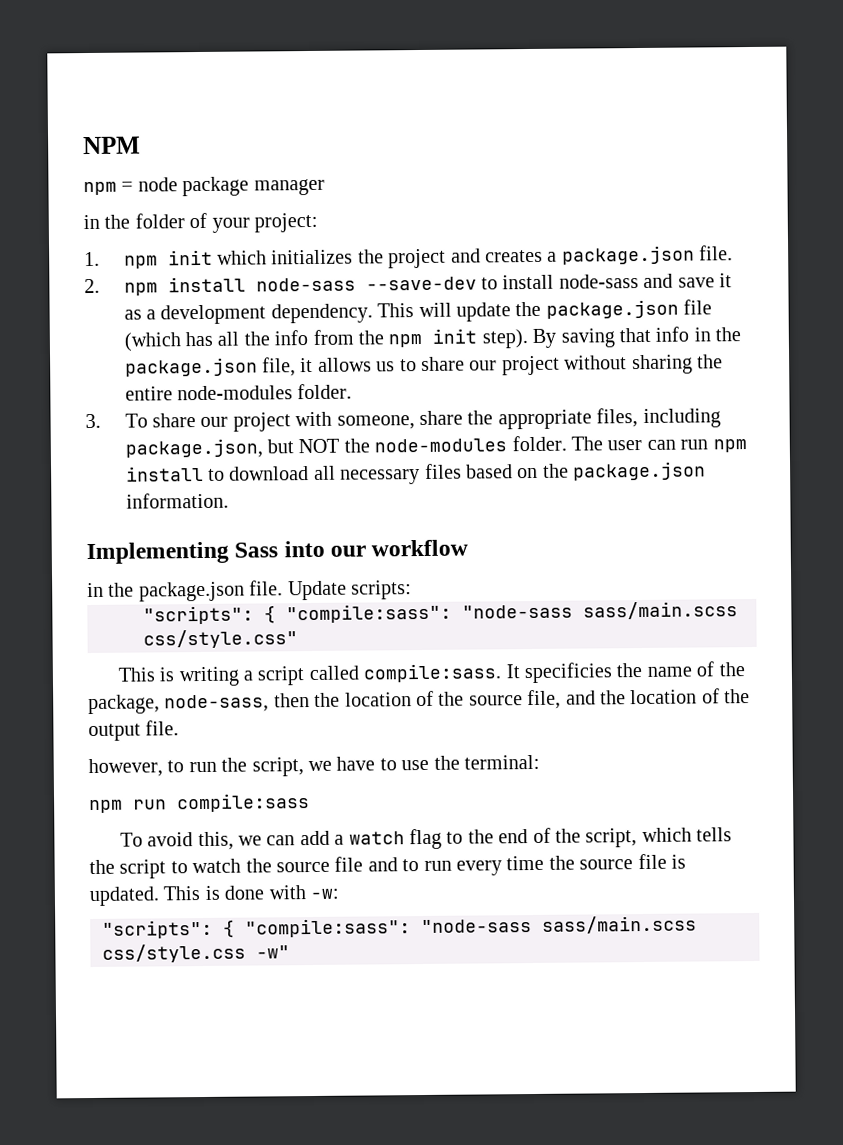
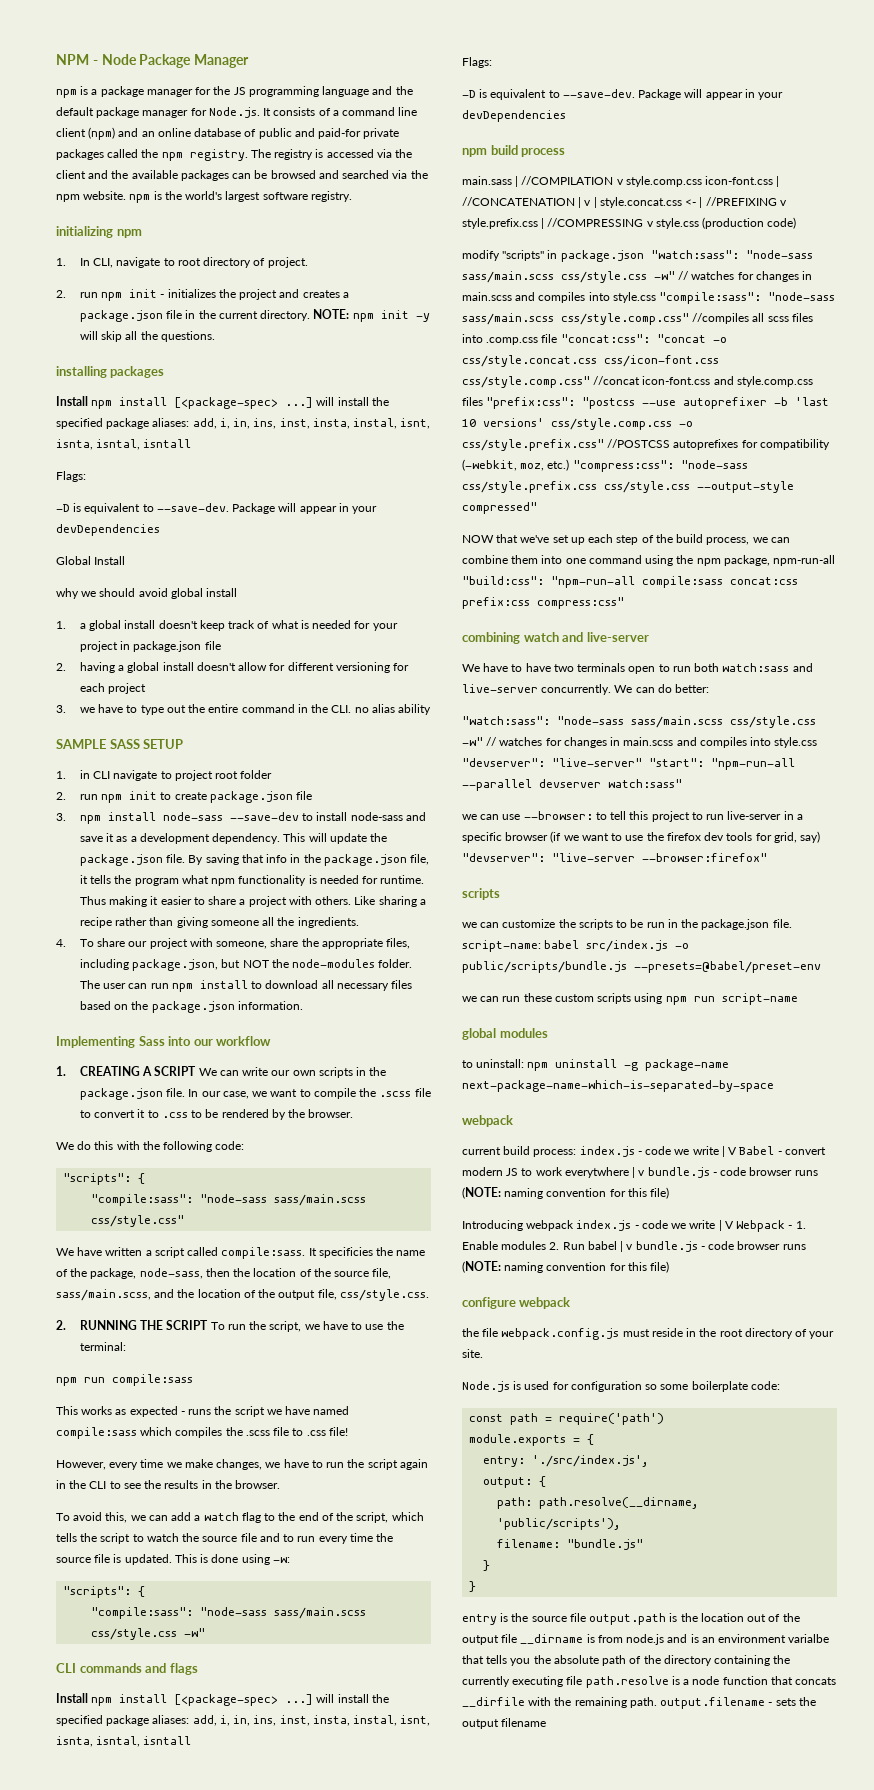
- NPM
- npm = node package manager
- in the folder of your project:
- 1. npm init which initializes the project and creates a package.json file.
- 2. npm install node-sass --save-dev to install node-sass and save it as a development dependency.
+ NPM - Node Package Manager
+ npm is a package manager for the JS programming language and the default package manager for Node.js. It consists of a command line client (npm) and an online database of public and paid-for private packages called the npm registry. The registry is accessed via the client and the available packages can be browsed and searched via the npm website. npm is the world's largest software registry.
+ initializing npm
+ 1. In CLI, navigate to root directory of project.
+ 2. run npm init - initializes the project and creates a package.json file in the current directory. NOTE: npm init -y will skip all the questions.
+ installing packages
+ Install npm install [<package-spec> ...] will install the specified package aliases: add, i, in, ins, inst, insta, instal, isnt, isnta, isntal, isntall
+ Flags:
+ -D is equivalent to --save-dev. Package will appear in your devDependencies
+ Global Install
+ why we should avoid global install
+ 1. a global install doesn't keep track of what is needed for your project in package.json file
+ 2. having a global install doesn't allow for different versioning for each project
+ 3. we have to type out the entire command in the CLI. no alias ability
+ SAMPLE SASS SETUP
+ 1. in CLI navigate to project root folder
+ 2. run npm init to create package.json file
+ 3. npm install node-sass --save-dev to install node-sass and save it as a development dependency.
- This will update the package.json file (which has all the info from the npm init step).
+ This will update the package.json file.
- By saving that info in the package.json file, it allows us to share our project without sharing the entire node-modules folder.
- 3. To share our project with someone, share the appropriate files, including package.json, but NOT the node-modules folder.
+ By saving that info in the package.json file, it tells the program what npm functionality is needed for runtime. Thus making it easier to share a project with others. Like sharing a recipe rather than giving someone all the ingredients.
+ 4. To share our project with someone, share the appropriate files, including package.json, but NOT the node-modules folder.
- in the package.json file. Update scripts:
- "scripts": { "compile:sass": "node-sass sass/main.scss css/style.css"
+ 1. CREATING A SCRIPT We can write our own scripts in the package.json file. In our case, we want to compile the .scss file to convert it to .css to be rendered by the browser.
+ We do this with the following code:
+ "scripts": {
+ "compile:sass": "node-sass sass/main.scss css/style.css"
- This is writing a script called compile:sass.
+ We have written a script called compile:sass.
- It specificies the name of the package, node-sass, then the location of the source file, and the location of the output file.
- however, to run the script, we have to use the terminal:
+ It specificies the name of the package, node-sass, then the location of the source file, sass/main.scss, and the location of the output file, css/style.css.
+ 2. RUNNING THE SCRIPT To run the script, we have to use the terminal:
+ This works as expected - runs the script we have named compile:sass which compiles the .scss file to .css file!
+ However, every time we make changes, we have to run the script again in the CLI to see the results in the browser.
- This is done with -w:
- "scripts": { "compile:sass": "node-sass sass/main.scss css/style.css -w"
+ This is done using -w:
+ "scripts": {
+ "compile:sass": "node-sass sass/main.scss css/style.css -w"
+ CLI commands and flags
+ Install npm install [<package-spec> ...] will install the specified package aliases: add, i, in, ins, inst, insta, instal, isnt, isnta, isntal, isntall
+ Flags:
+ -D is equivalent to --save-dev. Package will appear in your devDependencies
+ npm build process
+ main.sass | //COMPILATION v style.comp.css icon-font.css | //CONCATENATION | v | style.concat.css <- | //PREFIXING v style.prefix.css | //COMPRESSING v style.css (production code)
+ modify "scripts" in package.json "watch:sass": "node-sass sass/main.scss css/style.css -w" // watches for changes in main.scss and compiles into style.css "compile:sass": "node-sass sass/main.scss css/style.comp.css" //compiles all scss files into .comp.css file "concat:css": "concat -o css/style.concat.css css/icon-font.css css/style.comp.css" //concat icon-font.css and style.comp.css files "prefix:css": "postcss --use autoprefixer -b 'last 10 versions' css/style.comp.css -o css/style.prefix.css" //POSTCSS autoprefixes for compatibility (-webkit, moz, etc.) "compress:css": "node-sass css/style.prefix.css css/style.css --output-style compressed"
+ NOW that we've set up each step of the build process, we can combine them into one command using the npm package, npm-run-all "build:css": "npm-run-all compile:sass concat:css prefix:css compress:css"
+ combining watch and live-server
+ We have to have two terminals open to run both watch:sass and live-server concurrently. We can do better:
+ "watch:sass": "node-sass sass/main.scss css/style.css -w" // watches for changes in main.scss and compiles into style.css "devserver": "live-server" "start": "npm-run-all --parallel devserver watch:sass"
+ we can use --browser: to tell this project to run live-server in a specific browser (if we want to use the firefox dev tools for grid, say) "devserver": "live-server --browser:firefox"
+ scripts
+ we can customize the scripts to be run in the package.json file. script-name: babel src/index.js -o public/scripts/bundle.js --presets=@babel/preset-env
+ we can run these custom scripts using npm run script-name
+ global modules
+ to uninstall: npm uninstall -g package-name next-package-name-which-is-separated-by-space
+ webpack
+ current build process: index.js - code we write | V Babel - convert modern JS to work everytwhere | v bundle.js - code browser runs (NOTE: naming convention for this file)
+ Introducing webpack index.js - code we write | V Webpack - 1. Enable modules 2. Run babel | v bundle.js - code browser runs (NOTE: naming convention for this file)
+ configure webpack
+ the file webpack.config.js must reside in the root directory of your site.
+ Node.js is used for configuration so some boilerplate code:
+ const path = require('path')
+ module.exports = {
+ entry: './src/index.js',
+ output: {
+ path: path.resolve(__dirname, 'public/scripts'),
+ filename: "bundle.js"
+ }
+ }
+ entry is the source file output.path is the location out of the output file __dirname is from node.js and is an environment varialbe that tells you the absolute path of the directory containing the currently executing file path.resolve is a node function that concats __dirfile with the remaining path. output.filename - sets the output filename

